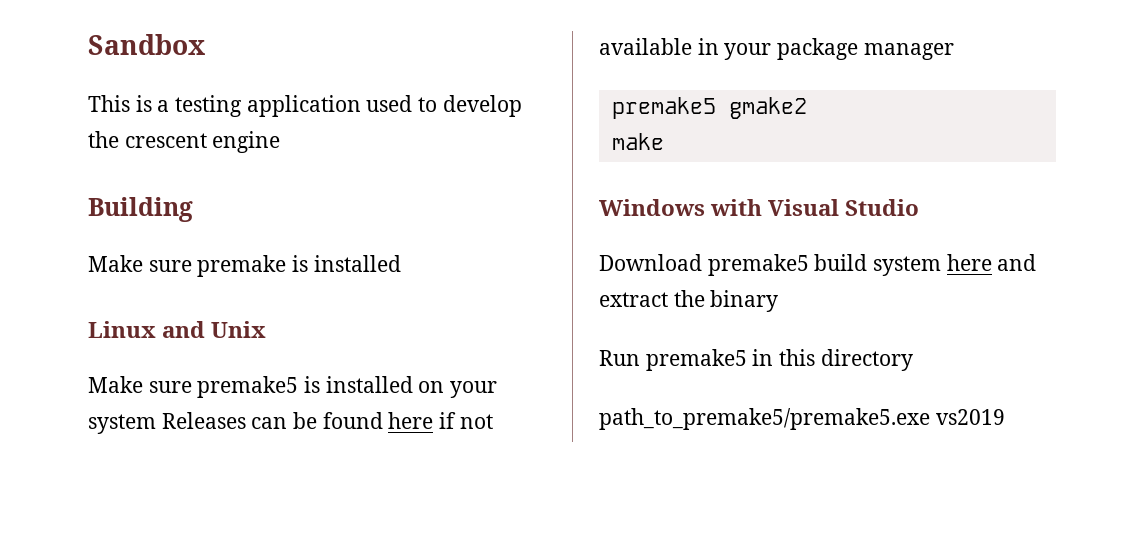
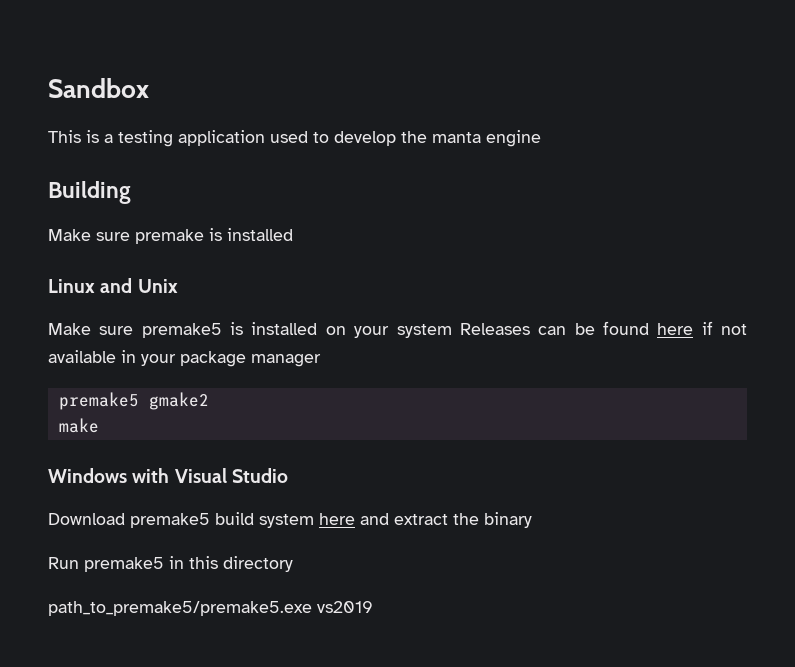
- This is a testing application used to develop the crescent engine
+ This is a testing application used to develop the manta engine

